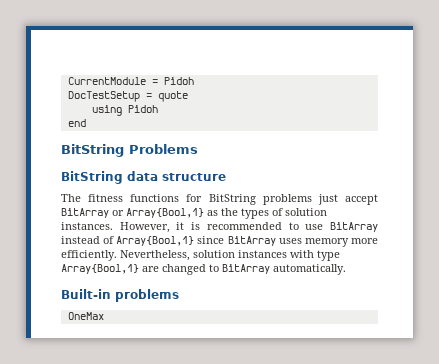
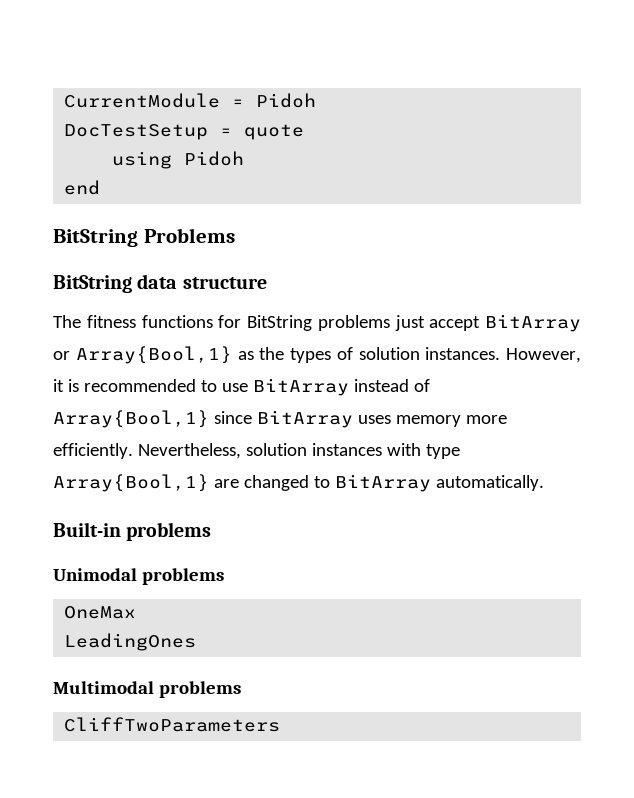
+ Unimodal problems
+ LeadingOnes
+ Multimodal problems
+ CliffTwoParameters

